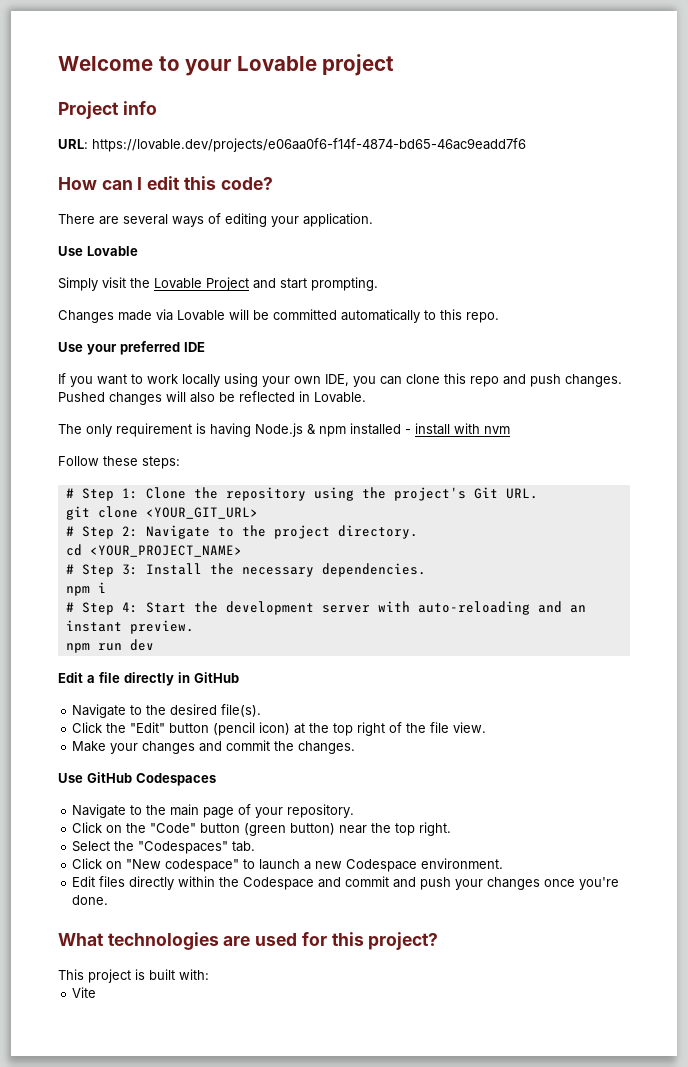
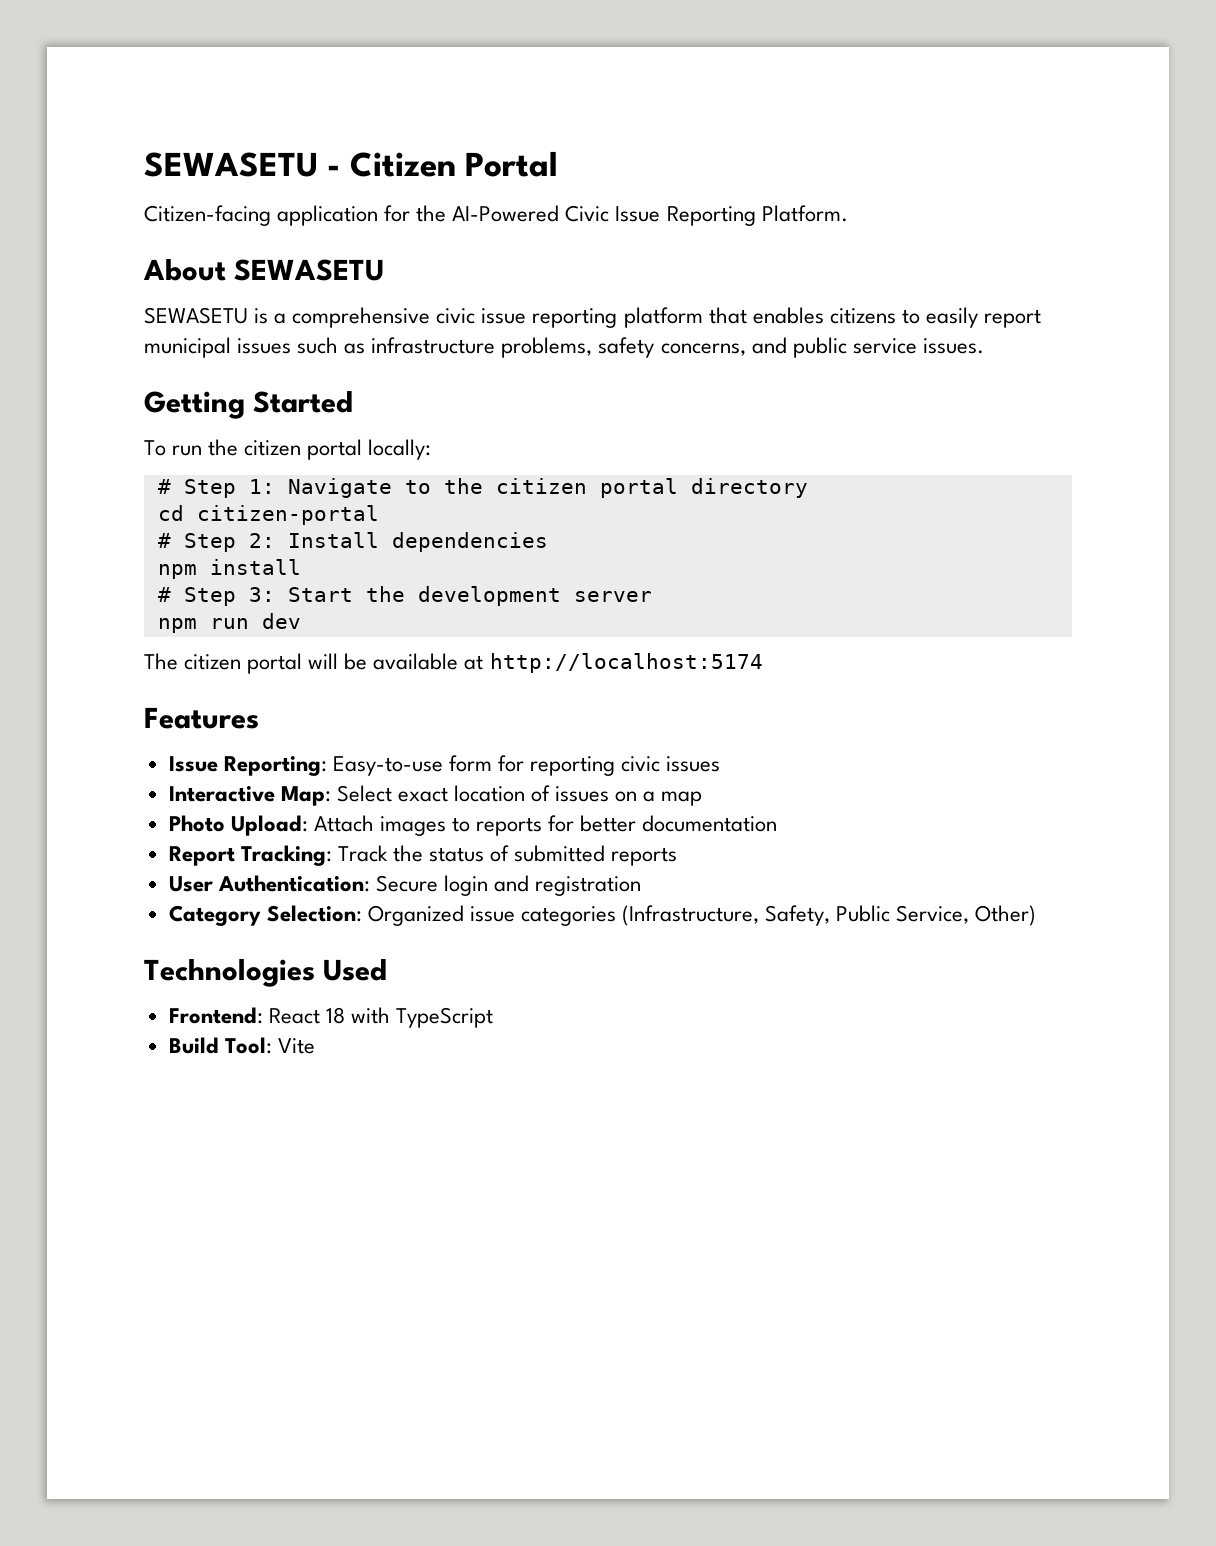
- Welcome to your Lovable project
- Project info
- URL: https://lovable.dev/projects/e06aa0f6-f14f-4874-bd65-46ac9eadd7f6
- How can I edit this code?
- There are several ways of editing your application.
- Use Lovable
- Simply visit the Lovable Project and start prompting.
- Changes made via Lovable will be committed automatically to this repo.
- Use your preferred IDE
- If you want to work locally using your own IDE, you can clone this repo and push changes. Pushed changes will also be reflected in Lovable.
- The only requirement is having Node.js & npm installed - install with nvm
- Follow these steps:
- # Step 1: Clone the repository using the project's Git URL.
- git clone <YOUR_GIT_URL>
- # Step 2: Navigate to the project directory.
- cd <YOUR_PROJECT_NAME>
- # Step 3: Install the necessary dependencies.
- npm i
- # Step 4: Start the development server with auto-reloading and an instant preview.
+ SEWASETU - Citizen Portal
+ Citizen-facing application for the AI-Powered Civic Issue Reporting Platform.
+ About SEWASETU
+ SEWASETU is a comprehensive civic issue reporting platform that enables citizens to easily report municipal issues such as infrastructure problems, safety concerns, and public service issues.
+ Getting Started
+ To run the citizen portal locally:
+ # Step 1: Navigate to the citizen portal directory
+ cd citizen-portal
+ # Step 2: Install dependencies
+ npm install
+ # Step 3: Start the development server
  npm run dev
- Edit a file directly in GitHub
- Navigate to the desired file(s).
- Click the "Edit" button (pencil icon) at the top right of the file view.
- Make your changes and commit the changes.
- Use GitHub Codespaces
- Navigate to the main page of your repository.
- Click on the "Code" button (green button) near the top right.
- Select the "Codespaces" tab.
- Click on "New codespace" to launch a new Codespace environment.
- Edit files directly within the Codespace and commit and push your changes once you're done.
- What technologies are used for this project?
- This project is built with:
- Vite
+ The citizen portal will be available at http://localhost:5174
+ Features
+ Issue Reporting: Easy-to-use form for reporting civic issues
+ Interactive Map: Select exact location of issues on a map
+ Photo Upload: Attach images to reports for better documentation
+ Report Tracking: Track the status of submitted reports
+ User Authentication: Secure login and registration
+ Category Selection: Organized issue categories (Infrastructure, Safety, Public Service, Other)
+ Technologies Used
+ Frontend: React 18 with TypeScript
+ Build Tool: Vite

